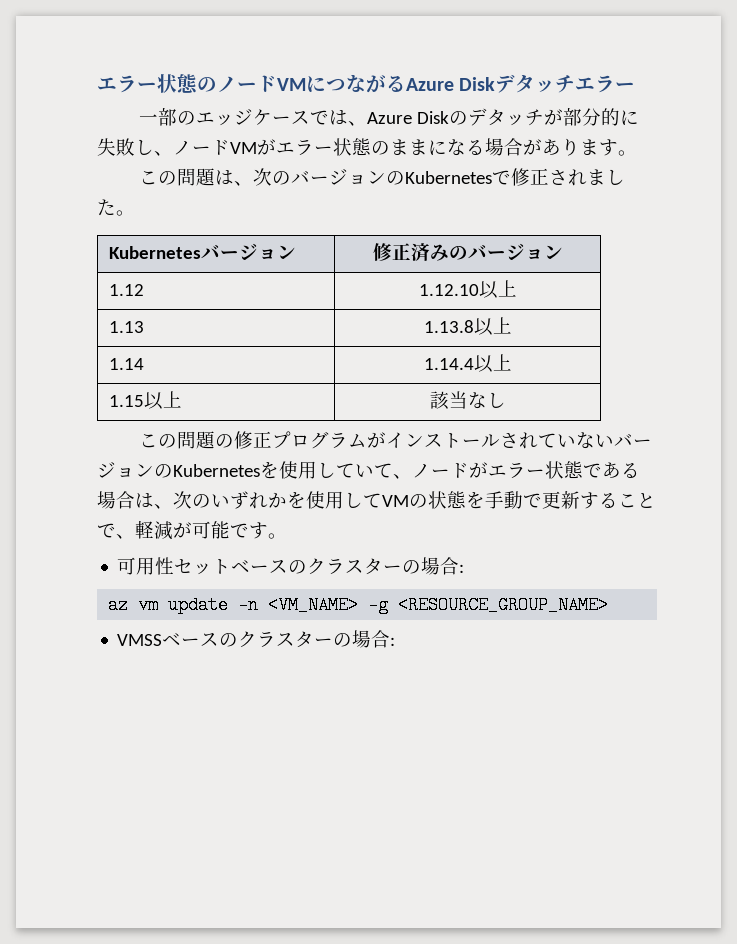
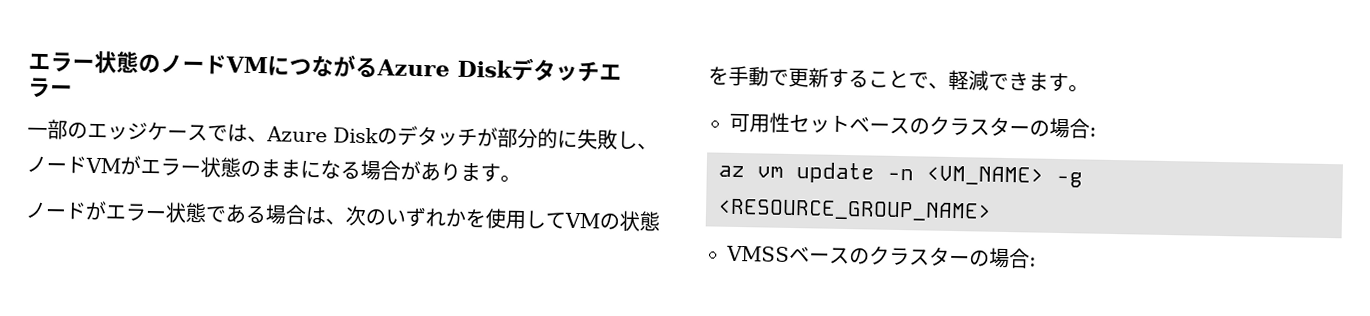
- この問題は、次のバージョンのKubernetesで修正されました。
- Kubernetesバージョン | 修正済みのバージョン
- 1.12 | 1.12.10以上
- 1.13 | 1.13.8以上
- 1.14 | 1.14.4以上
- 1.15以上 | 該当なし
- この問題の修正プログラムがインストールされていないバージョンのKubernetesを使用していて、ノードがエラー状態である場合は、次のいずれかを使用してVMの状態を手動で更新することで、軽減が可能です。
+ ノードがエラー状態である場合は、次のいずれかを使用してVMの状態を手動で更新することで、軽減できます。

